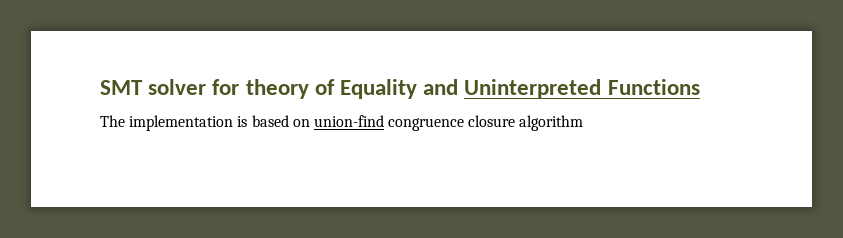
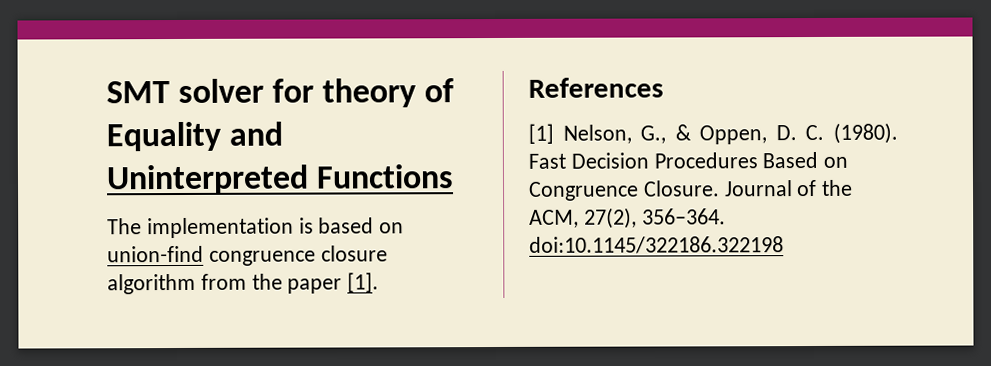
- The implementation is based on union-find congruence closure algorithm
+ The implementation is based on union-find congruence closure algorithm from the paper [1].
+ References
+ [1] Nelson, G., & Oppen, D. C. (1980). Fast Decision Procedures Based on Congruence Closure. Journal of the ACM, 27(2), 356–364. doi:10.1145/322186.322198

